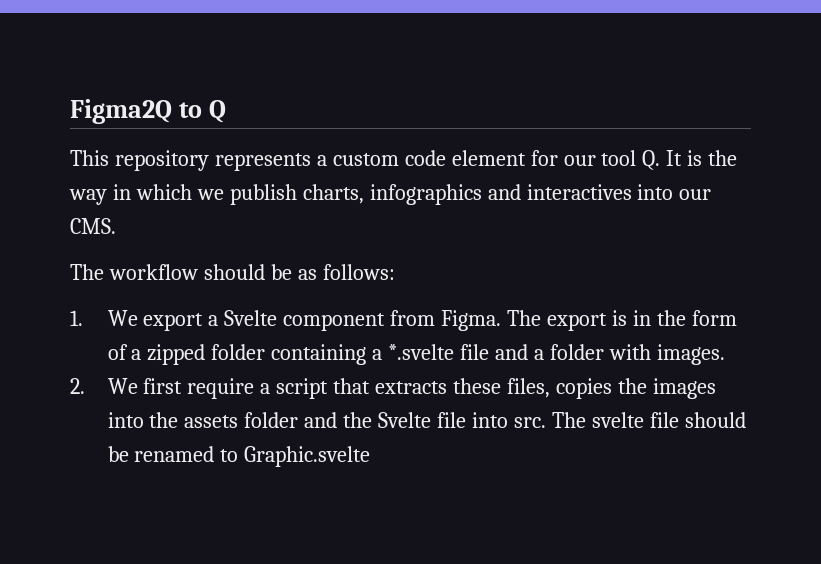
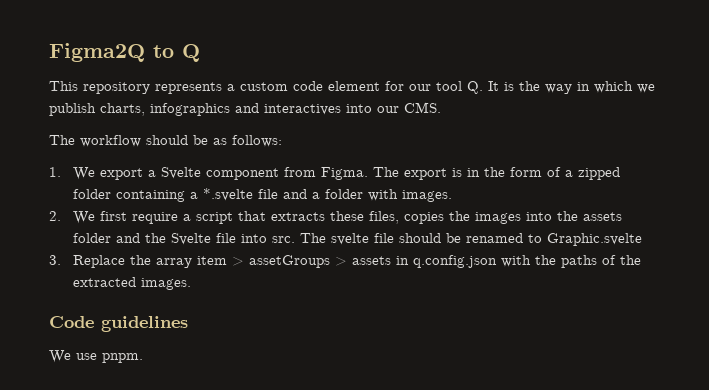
+ 3. Replace the array item > assetGroups > assets in q.config.json with the paths of the extracted images.
+ Code guidelines
+ We use pnpm.

